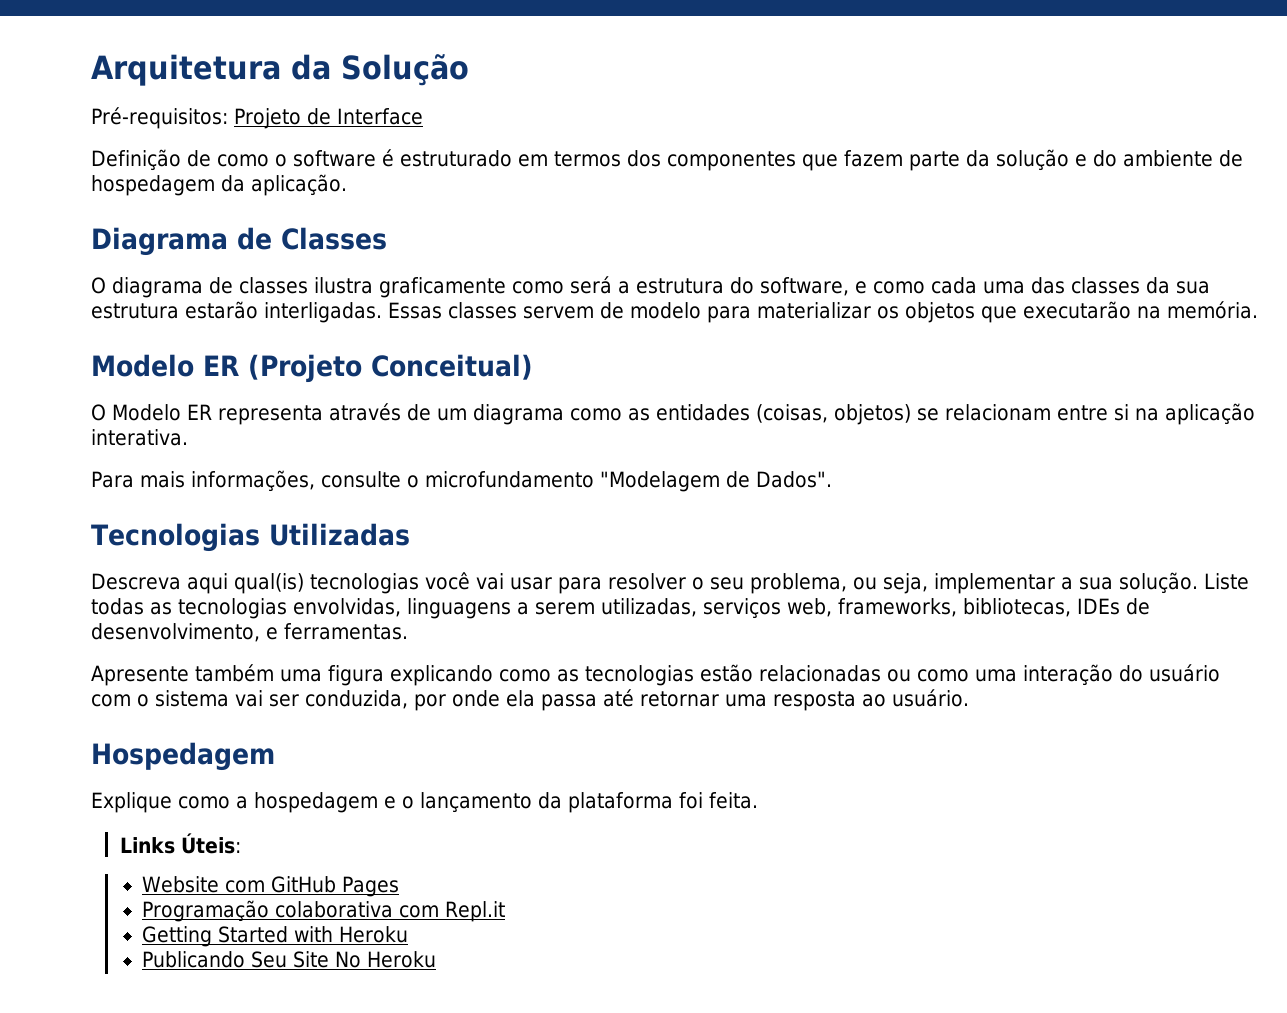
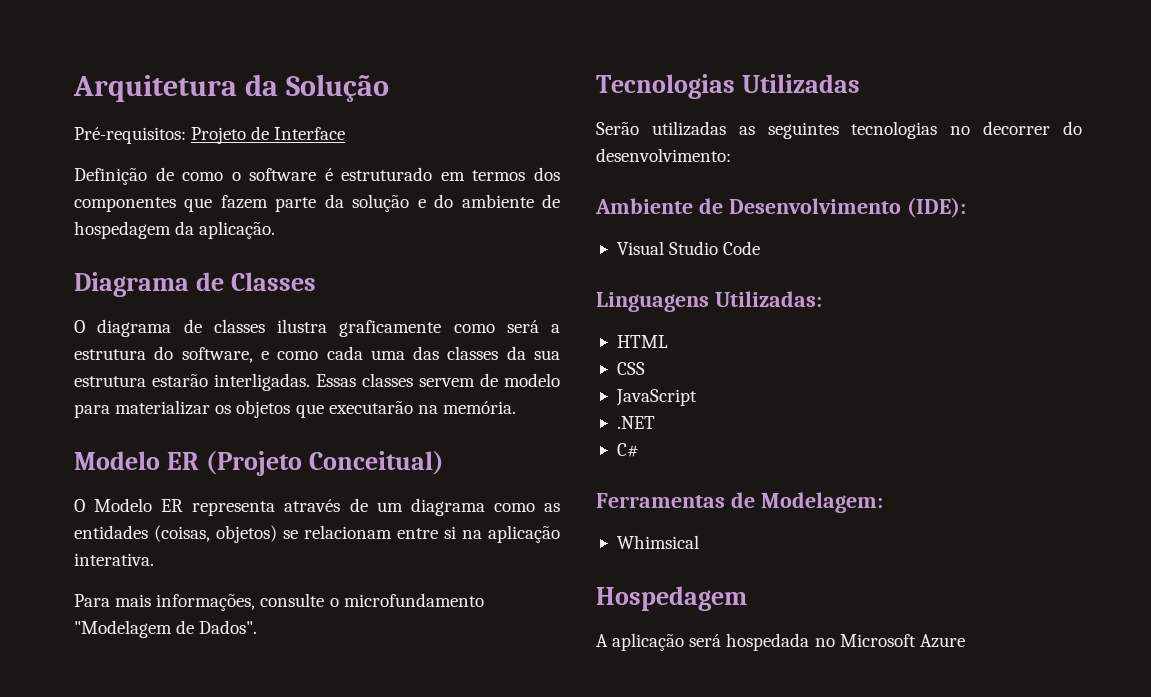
- Descreva aqui qual(is) tecnologias você vai usar para resolver o seu problema, ou seja, implementar a sua solução. Liste todas as tecnologias envolvidas, linguagens a serem utilizadas, serviços web, frameworks, bibliotecas, IDEs de desenvolvimento, e ferramentas.
- Apresente também uma figura explicando como as tecnologias estão relacionadas ou como uma interação do usuário com o sistema vai ser conduzida, por onde ela passa até retornar uma resposta ao usuário.
+ Serão utilizadas as seguintes tecnologias no decorrer do desenvolvimento:
+ Ambiente de Desenvolvimento (IDE):
+ Visual Studio Code
+ Linguagens Utilizadas:
+ HTML
+ CSS
+ JavaScript
+ .NET
+ C#
+ Ferramentas de Modelagem:
+ Whimsical
  Hospedagem
- Explique como a hospedagem e o lançamento da plataforma foi feita.
- Links Úteis:
- Website com GitHub Pages
- Programação colaborativa com Repl.it
- Getting Started with Heroku
- Publicando Seu Site No Heroku
+ A aplicação será hospedada no Microsoft Azure

